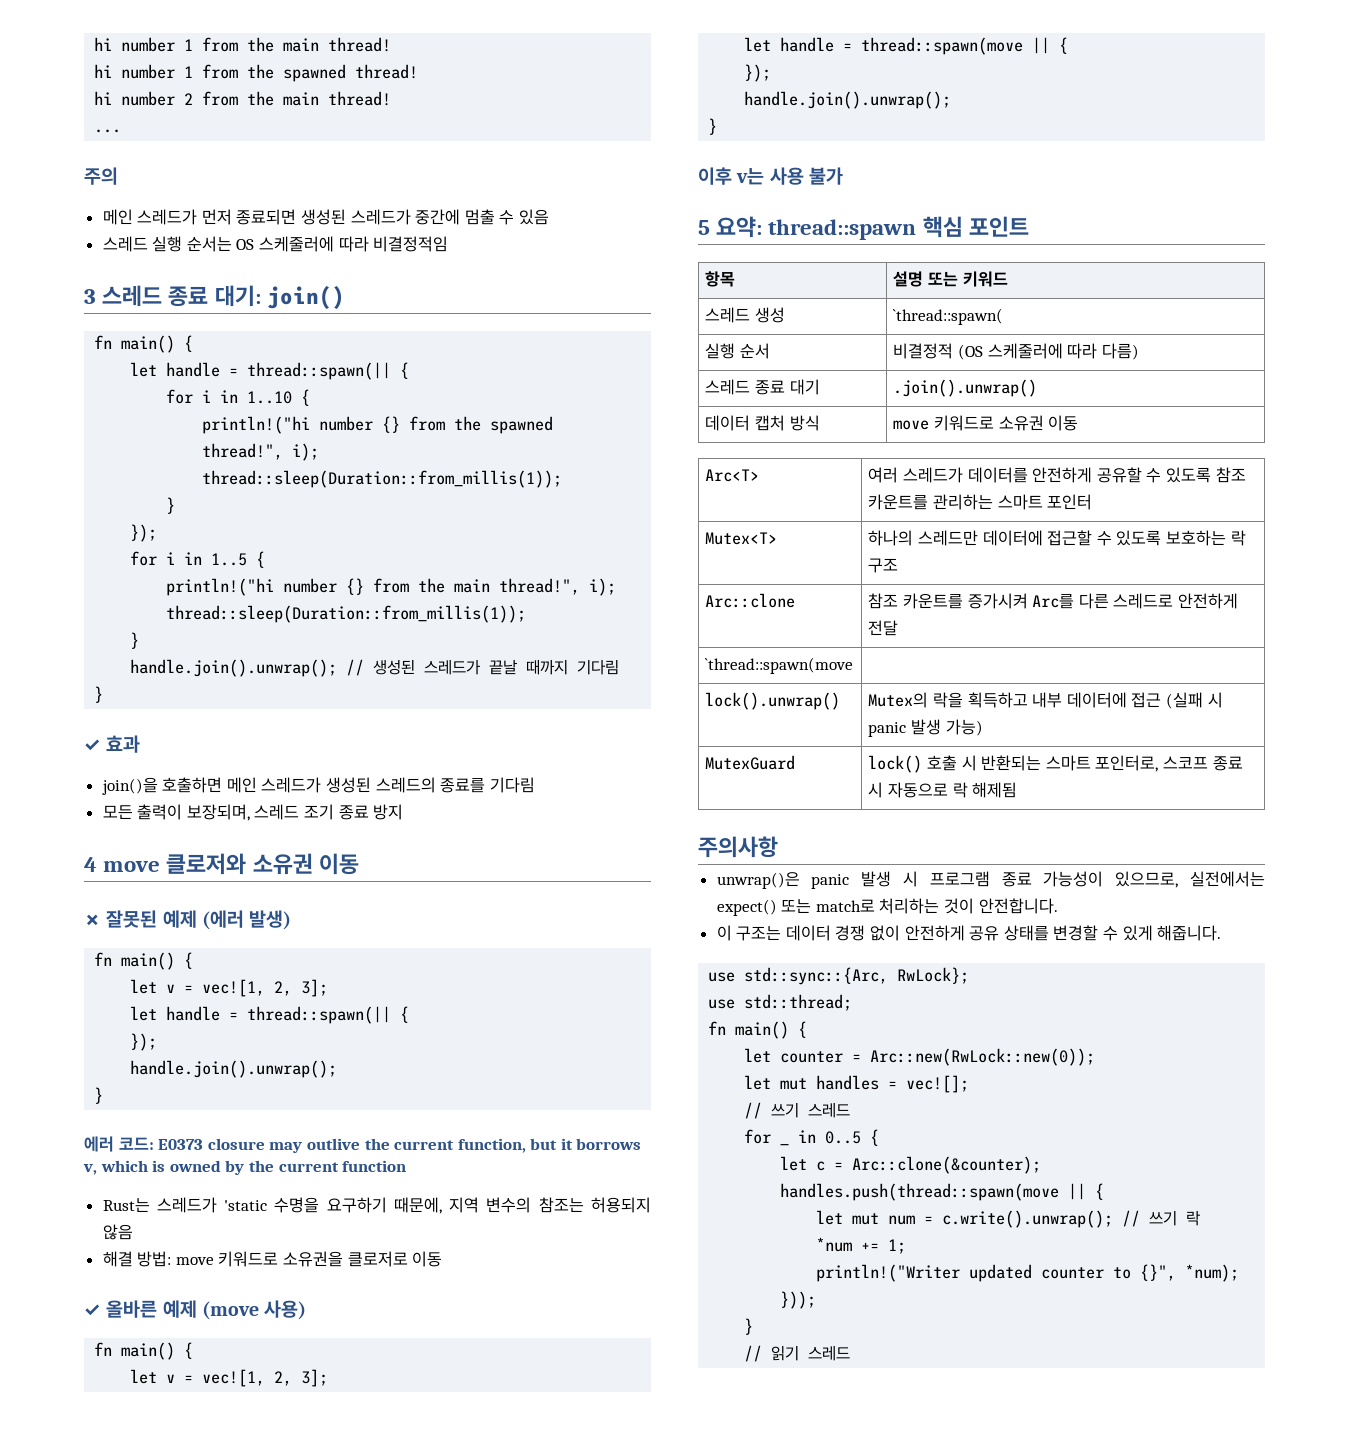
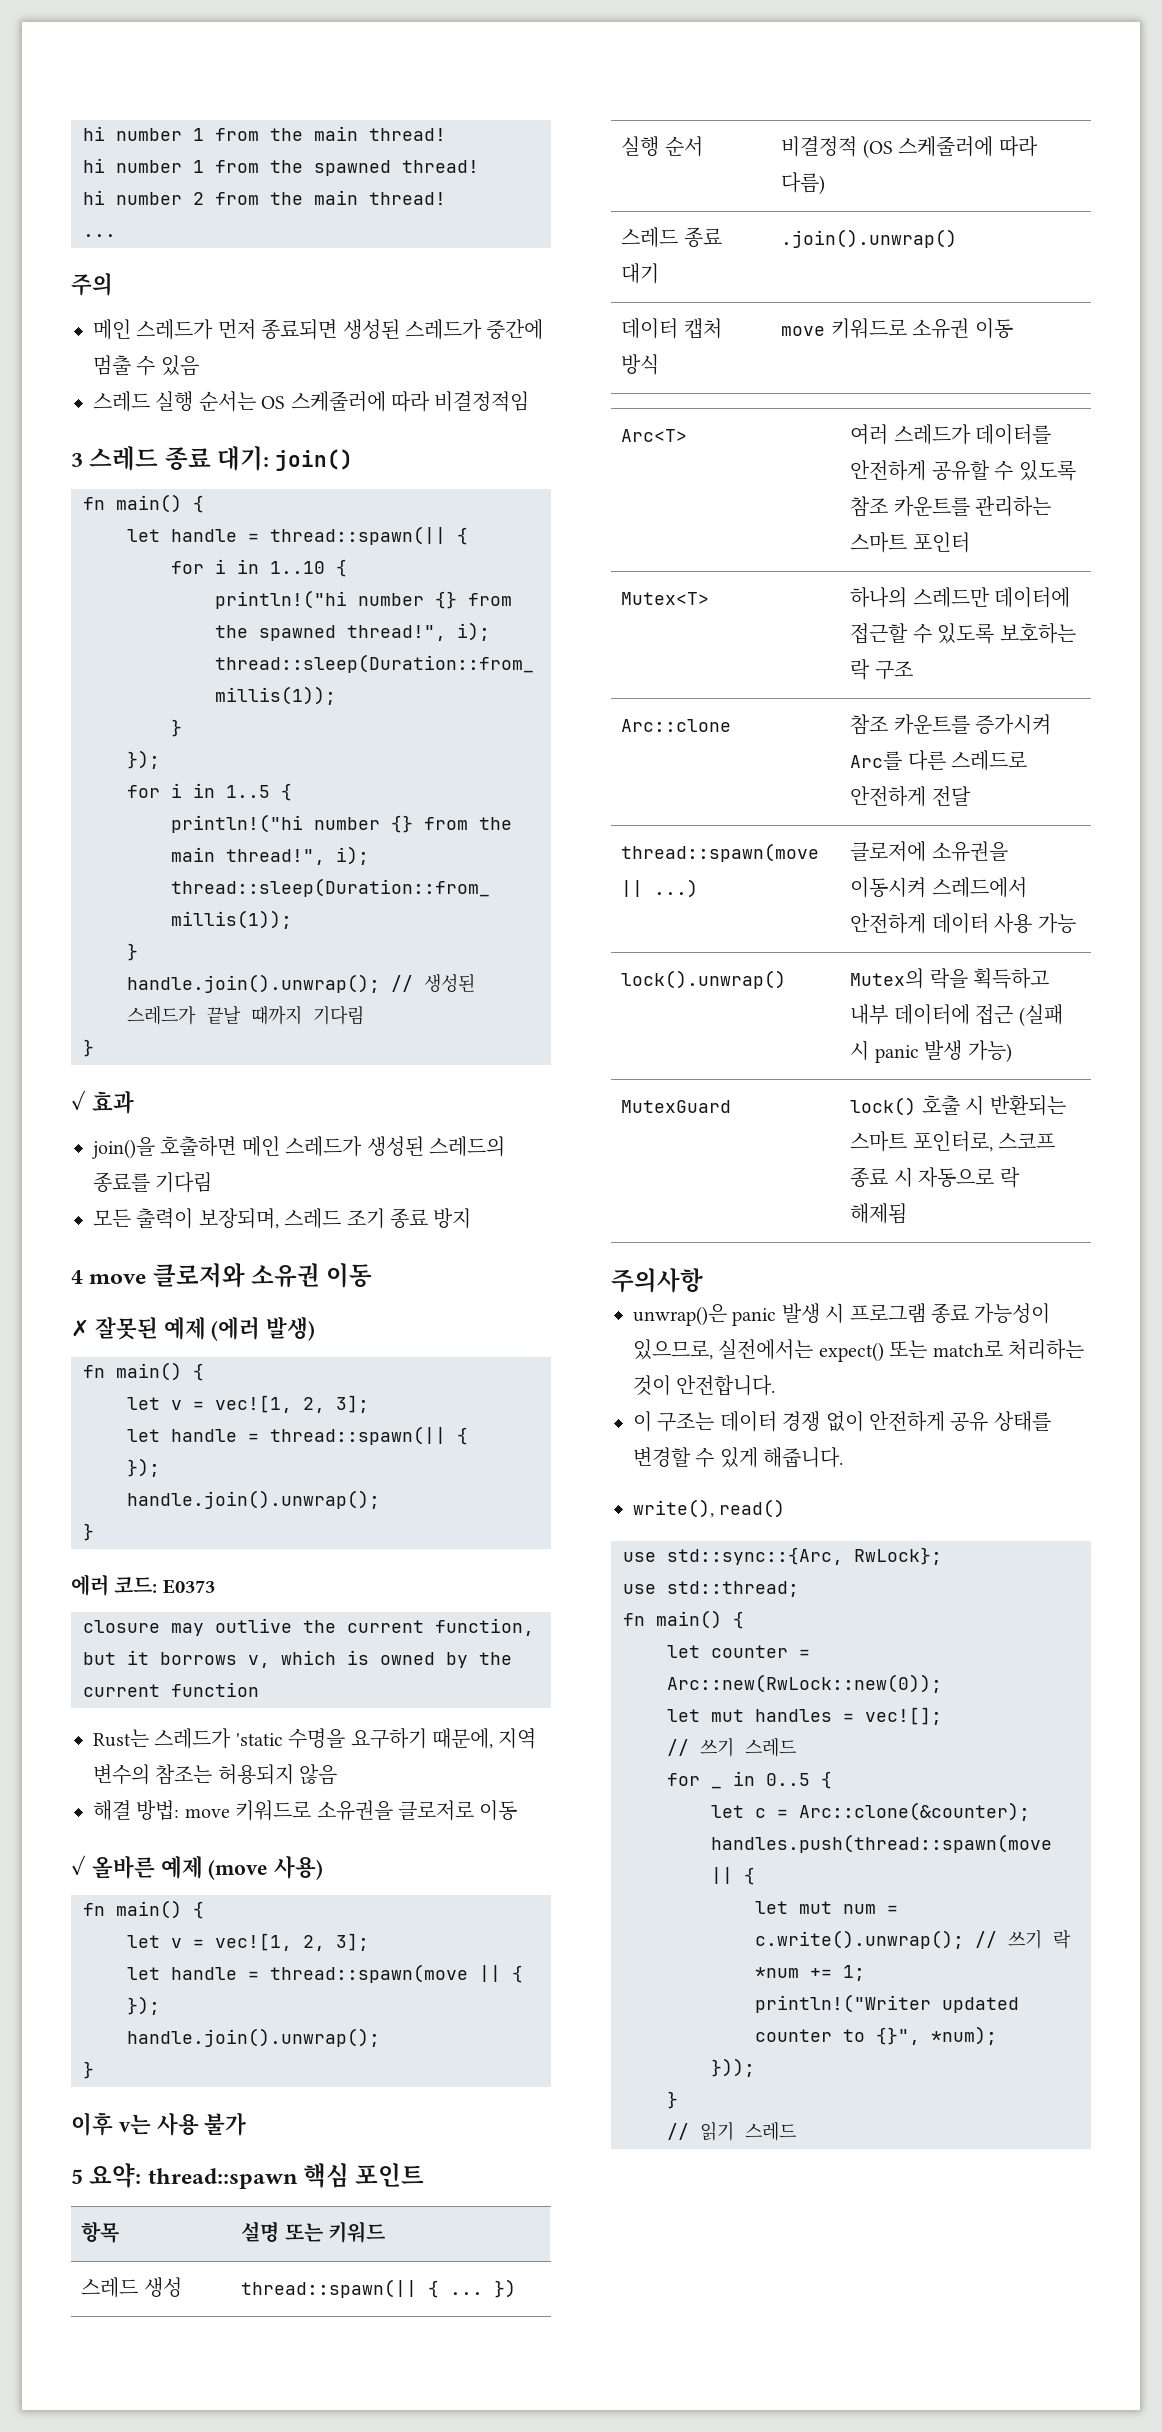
- 에러 코드: E0373 closure may outlive the current function, but it borrows v, which is owned by the current function
+ 에러 코드: E0373
+ closure may outlive the current function, but it borrows v, which is owned by the current function
- 스레드 생성 | `thread::spawn(
+ 스레드 생성 | thread::spawn(|| { ... })
- `thread::spawn(move |
+ thread::spawn(move || ...) | 클로저에 소유권을 이동시켜 스레드에서 안전하게 데이터 사용 가능
+ write(), read()

